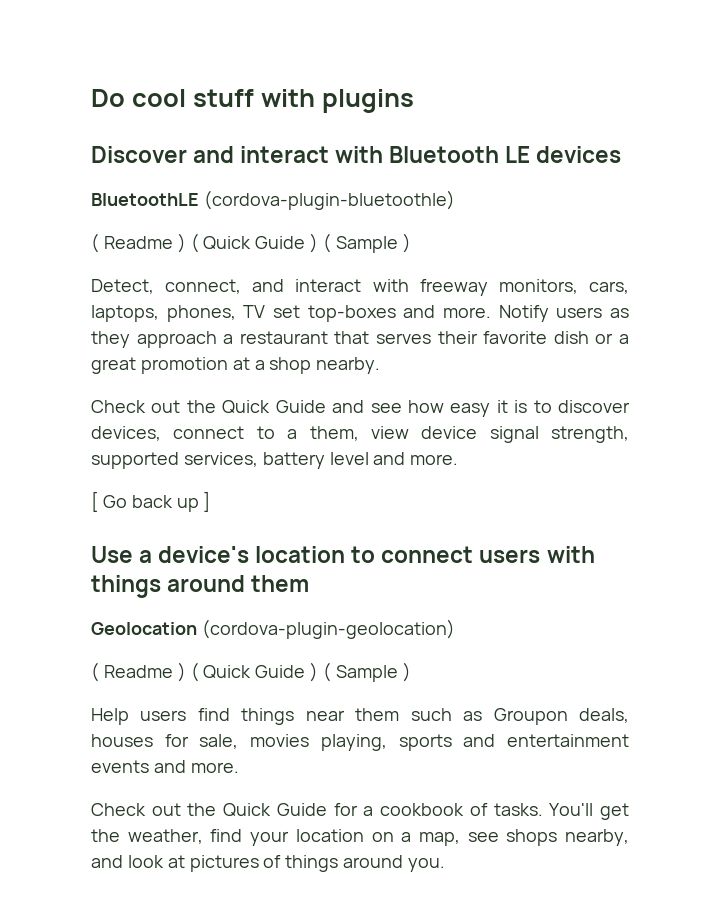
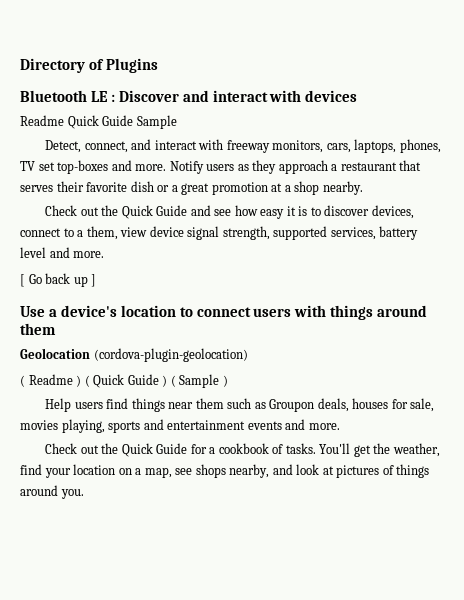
- Do cool stuff with plugins
- Discover and interact with Bluetooth LE devices
+ Directory of Plugins
+ Bluetooth LE : Discover and interact with devices
- BluetoothLE (cordova-plugin-bluetoothle)
- ( Readme ) ( Quick Guide ) ( Sample )
+ Readme Quick Guide Sample

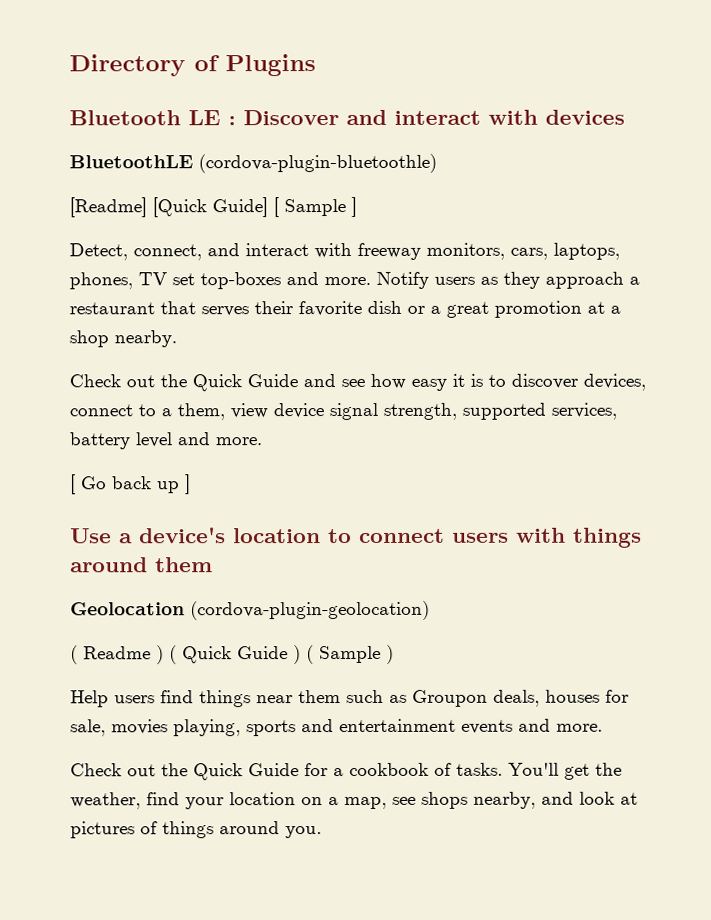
- Readme Quick Guide Sample
+ BluetoothLE (cordova-plugin-bluetoothle)
+ [Readme] [Quick Guide] [ Sample ]

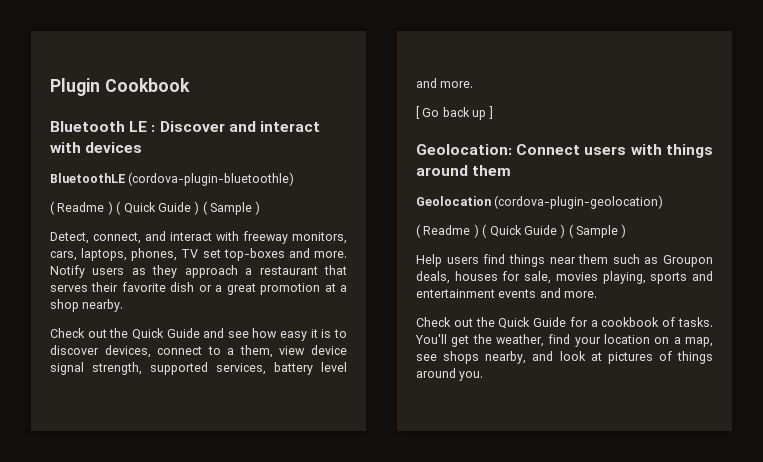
- Directory of Plugins
+ Plugin Cookbook
  BluetoothLE (cordova-plugin-bluetoothle)
- [Readme] [Quick Guide] [ Sample ]
+ ( Readme ) ( Quick Guide ) ( Sample )
- Use a device's location to connect users with things around them
+ Geolocation: Connect users with things around them

